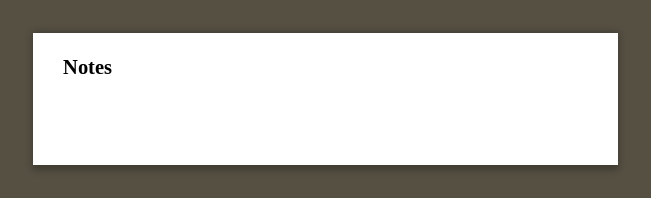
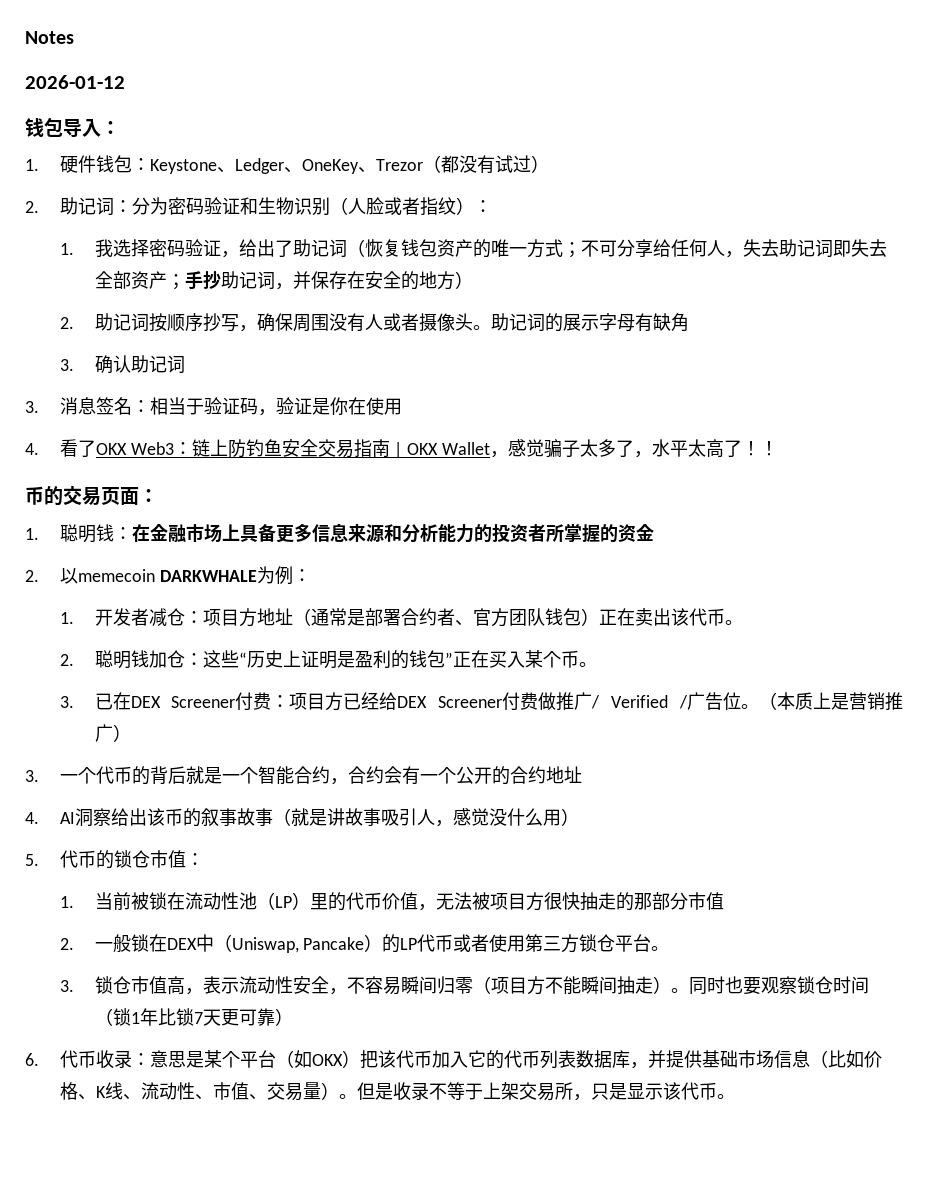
+ 2026-01-12
+ 钱包导入：
+ 1.硬件钱包：Keystone、Ledger、OneKey、Trezor（都没有试过）
+ 2.助记词：分为密码验证和生物识别（人脸或者指纹）：
+ 1.我选择密码验证，给出了助记词（恢复钱包资产的唯一方式；不可分享给任何人，失去助记词即失去全部资产；手抄助记词，并保存在安全的地方）
+ 2.助记词按顺序抄写，确保周围没有人或者摄像头。助记词的展示字母有缺角
+ 3.确认助记词
+ 3.消息签名：相当于验证码，验证是你在使用
+ 4.看了OKX Web3：链上防钓鱼安全交易指南 | OKX Wallet，感觉骗子太多了，水平太高了！！
+ 币的交易页面：
+ 1.聪明钱：在金融市场上具备更多信息来源和分析能力的投资者所掌握的资金
+ 2.以memecoin DARKWHALE为例：
+ 1.开发者减仓：项目方地址（通常是部署合约者、官方团队钱包）正在卖出该代币。
+ 2.聪明钱加仓：这些“历史上证明是盈利的钱包”正在买入某个币。
+ 3.已在DEX Screener付费：项目方已经给DEX Screener付费做推广/ Verified /广告位。（本质上是营销推广）
+ 3.一个代币的背后就是一个智能合约，合约会有一个公开的合约地址
+ 4. AI洞察给出该币的叙事故事（就是讲故事吸引人，感觉没什么用）
+ 5.代币的锁仓市值：
+ 1.当前被锁在流动性池（LP）里的代币价值，无法被项目方很快抽走的那部分市值
+ 2.一般锁在DEX中（Uniswap, Pancake）的LP代币或者使用第三方锁仓平台。
+ 3.锁仓市值高，表示流动性安全，不容易瞬间归零（项目方不能瞬间抽走）。同时也要观察锁仓时间（锁1年比锁7天更可靠）
+ 6.代币收录：意思是某个平台（如OKX）把该代币加入它的代币列表数据库，并提供基础市场信息（比如价格、K线、流动性、市值、交易量）。但是收录不等于上架交易所，只是显示该代币。

